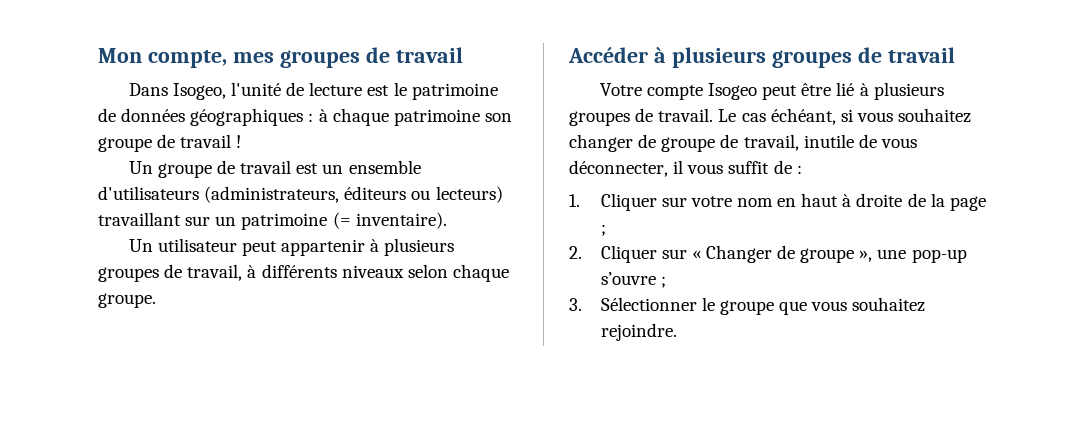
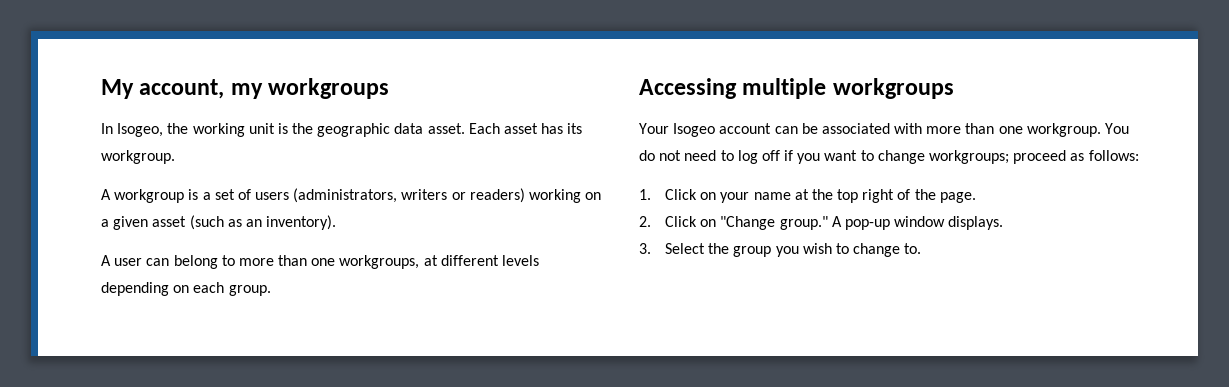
- Mon compte, mes groupes de travail
- Dans Isogeo, l'unité de lecture est le patrimoine de données géographiques : à chaque patrimoine son groupe de travail !
- Un groupe de travail est un ensemble d'utilisateurs (administrateurs, éditeurs ou lecteurs) travaillant sur un patrimoine (= inventaire).
- Un utilisateur peut appartenir à plusieurs groupes de travail, à différents niveaux selon chaque groupe.
- Accéder à plusieurs groupes de travail
- Votre compte Isogeo peut être lié à plusieurs groupes de travail. Le cas échéant, si vous souhaitez changer de groupe de travail, inutile de vous déconnecter, il vous suffit de :
- 1. Cliquer sur votre nom en haut à droite de la page ;
- 2. Cliquer sur « Changer de groupe », une pop-up s’ouvre ;
- 3. Sélectionner le groupe que vous souhaitez rejoindre.
+ My account, my workgroups
+ In Isogeo, the working unit is the geographic data asset. Each asset has its workgroup.
+ A workgroup is a set of users (administrators, writers or readers) working on a given asset (such as an inventory).
+ A user can belong to more than one workgroups, at different levels depending on each group.
+ Accessing multiple workgroups
+ Your Isogeo account can be associated with more than one workgroup. You do not need to log off if you want to change workgroups; proceed as follows:
+ 1. Click on your name at the top right of the page.
+ 2. Click on "Change group." A pop-up window displays.
+ 3. Select the group you wish to change to.

